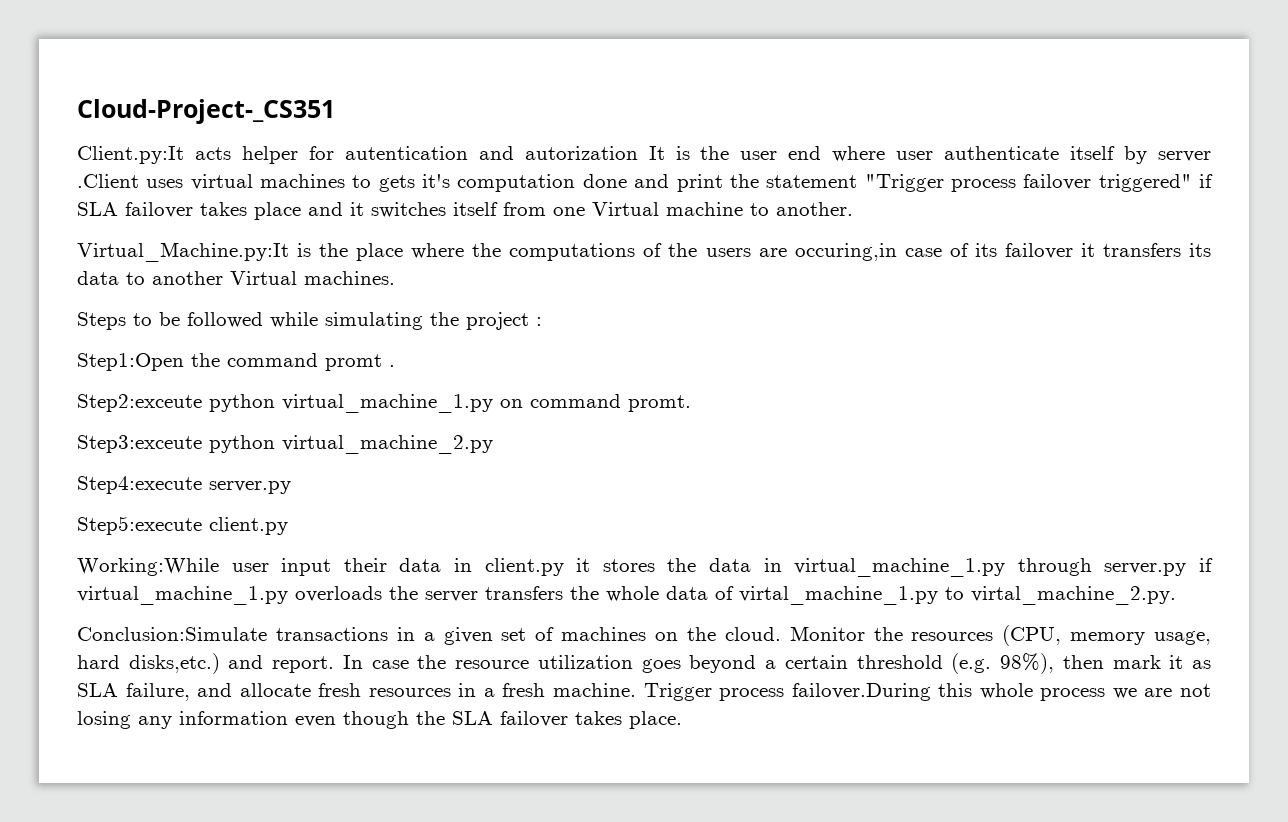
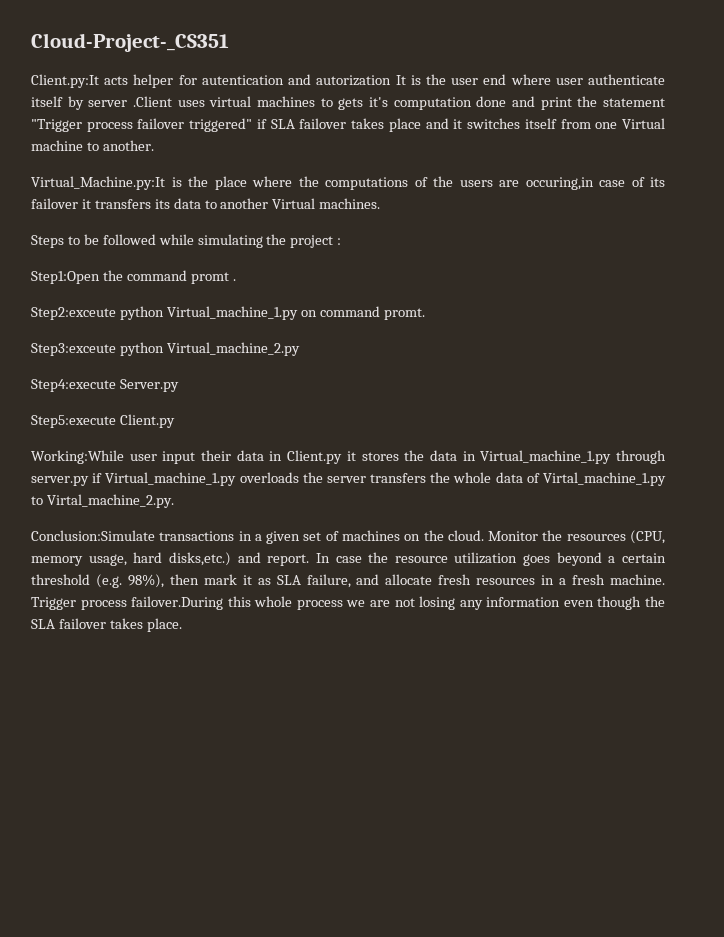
- Step2:exceute python virtual_machine_1.py on command promt.
+ Step2:exceute python Virtual_machine_1.py on command promt.
- Step3:exceute python virtual_machine_2.py
+ Step3:exceute python Virtual_machine_2.py
- Step4:execute server.py
+ Step4:execute Server.py
- Step5:execute client.py
+ Step5:execute Client.py
- Working:While user input their data in client.py it stores the data in virtual_machine_1.py through server.py if virtual_machine_1.py overloads the server transfers the whole data of virtal_machine_1.py to virtal_machine_2.py.
+ Working:While user input their data in Client.py it stores the data in Virtual_machine_1.py through server.py if Virtual_machine_1.py overloads the server transfers the whole data of Virtal_machine_1.py to Virtal_machine_2.py.

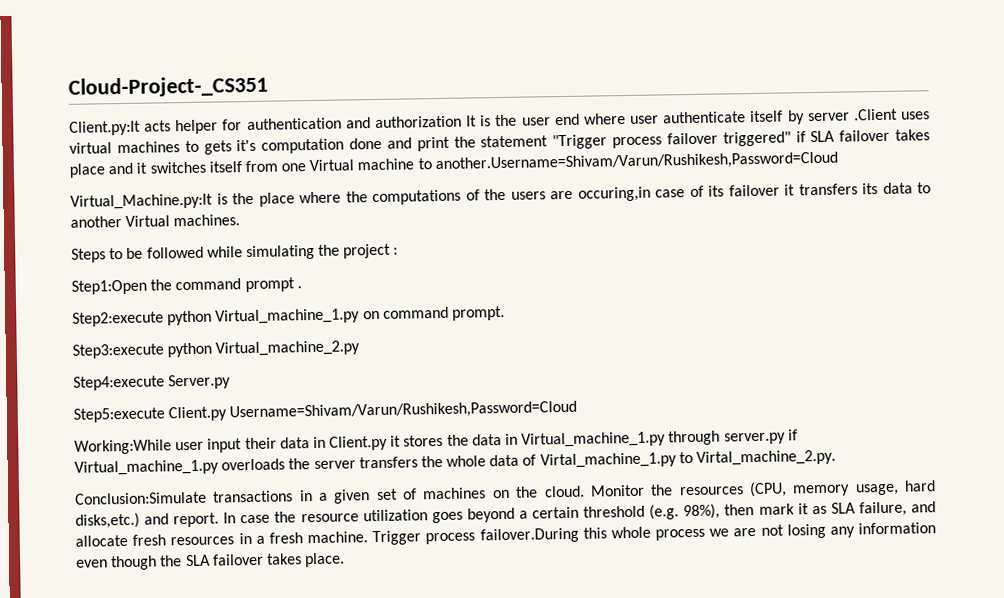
- Client.py:It acts helper for autentication and autorization It is the user end where user authenticate itself by server .Client uses virtual machines to gets it's computation done and print the statement "Trigger process failover triggered" if SLA failover takes place and it switches itself from one Virtual machine to another.
+ Client.py:It acts helper for authentication and authorization It is the user end where user authenticate itself by server .Client uses virtual machines to gets it's computation done and print the statement "Trigger process failover triggered" if SLA failover takes place and it switches itself from one Virtual machine to another.Username=Shivam/Varun/Rushikesh,Password=Cloud
- Step1:Open the command promt .
+ Step1:Open the command prompt .
- Step2:exceute python Virtual_machine_1.py on command promt.
- Step3:exceute python Virtual_machine_2.py
+ Step2:execute python Virtual_machine_1.py on command prompt.
+ Step3:execute python Virtual_machine_2.py
- Step5:execute Client.py
+ Step5:execute Client.py Username=Shivam/Varun/Rushikesh,Password=Cloud

